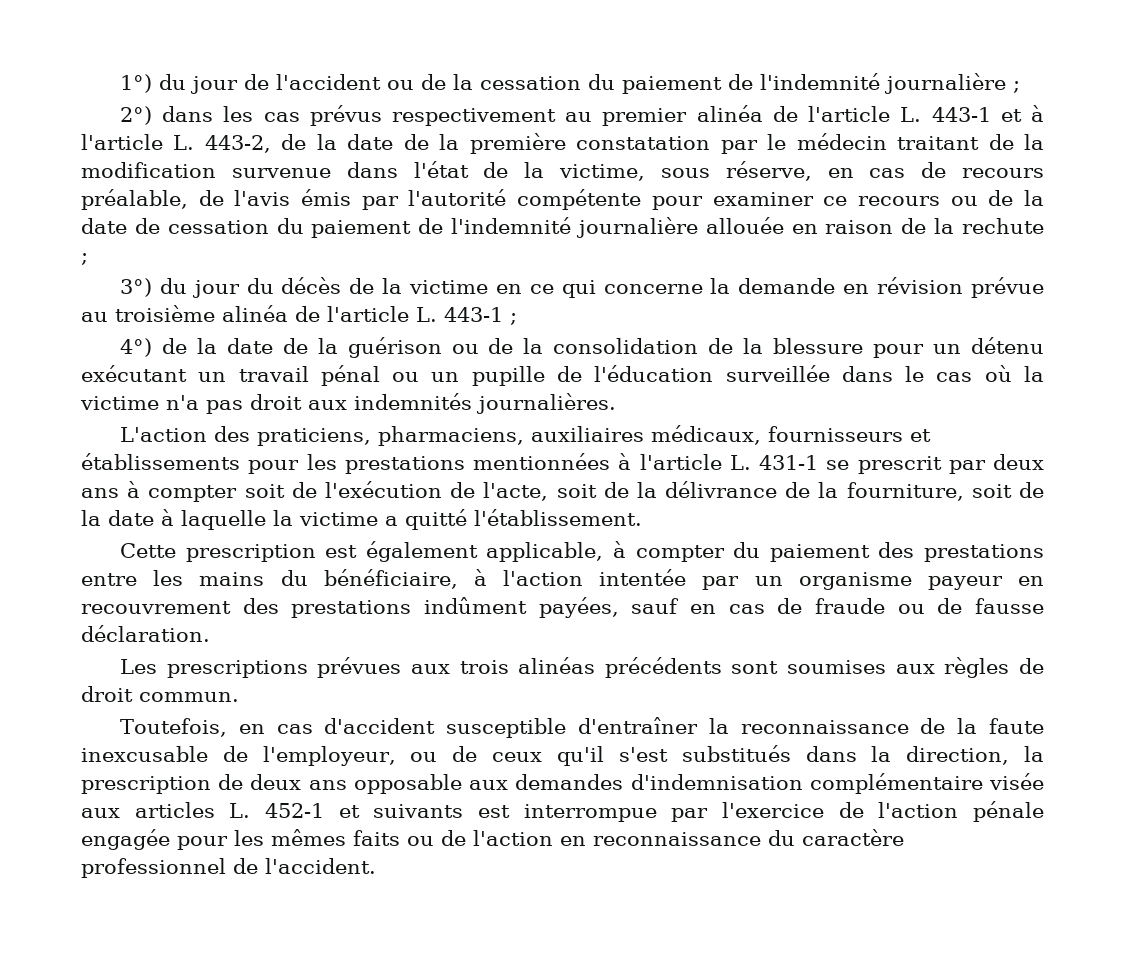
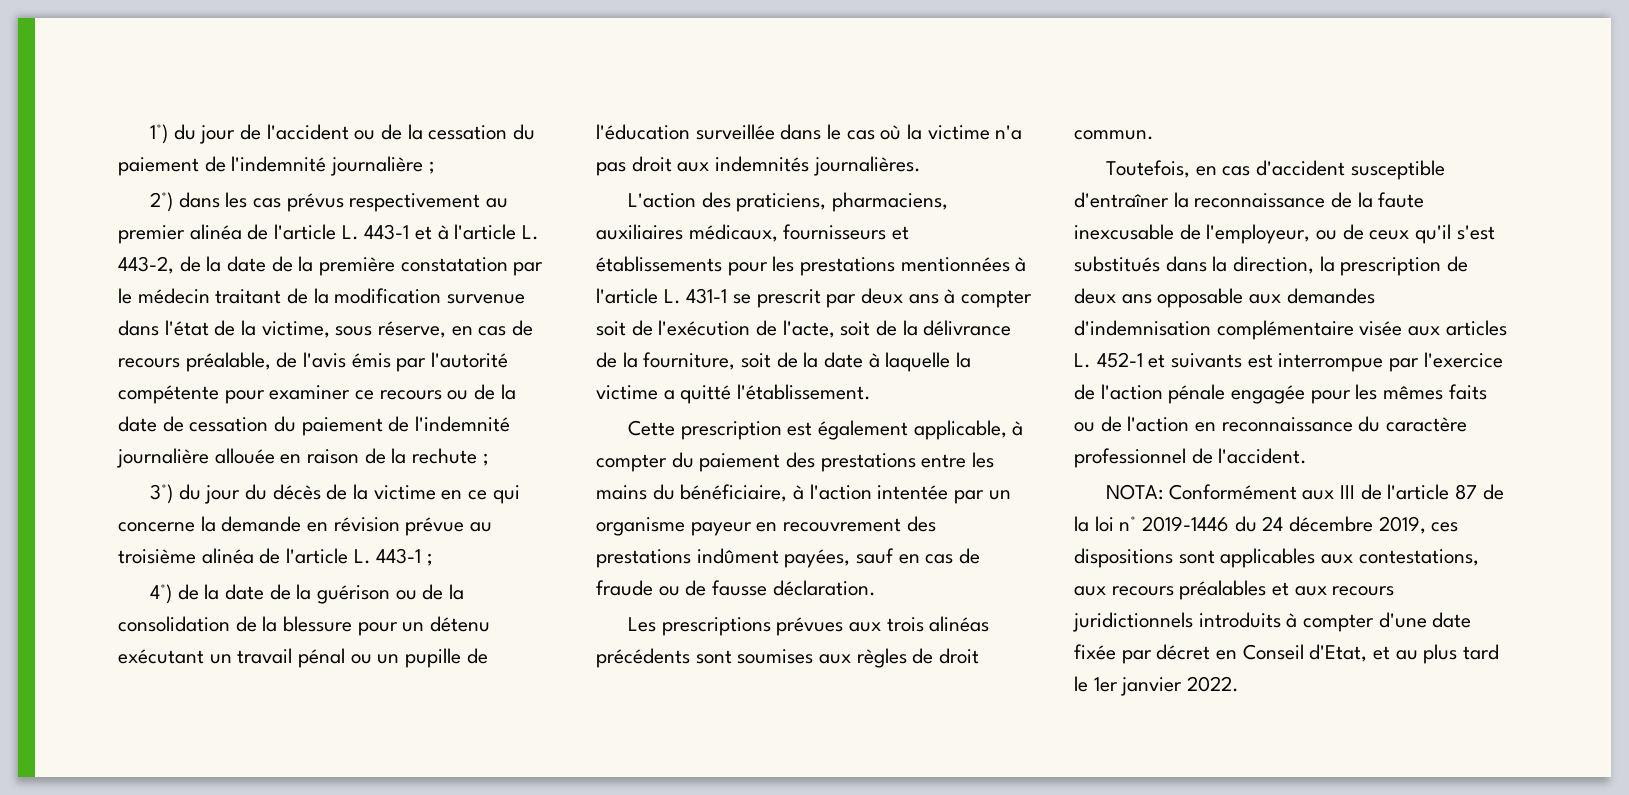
+ NOTA: Conformément aux III de l'article 87 de la loi n° 2019-1446 du 24 décembre 2019, ces dispositions sont applicables aux contestations, aux recours préalables et aux recours juridictionnels introduits à compter d'une date fixée par décret en Conseil d'Etat, et au plus tard le 1er janvier 2022.

